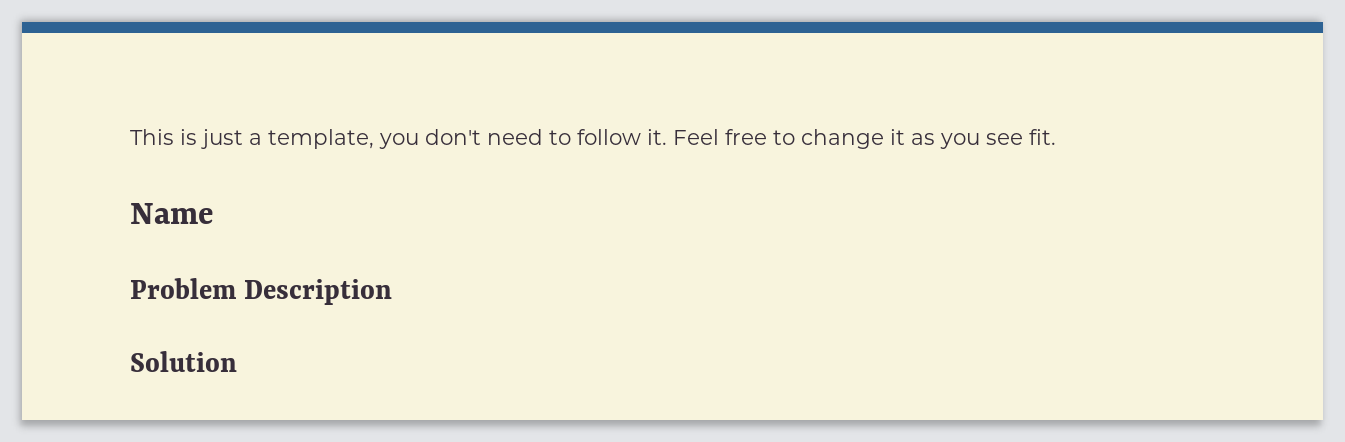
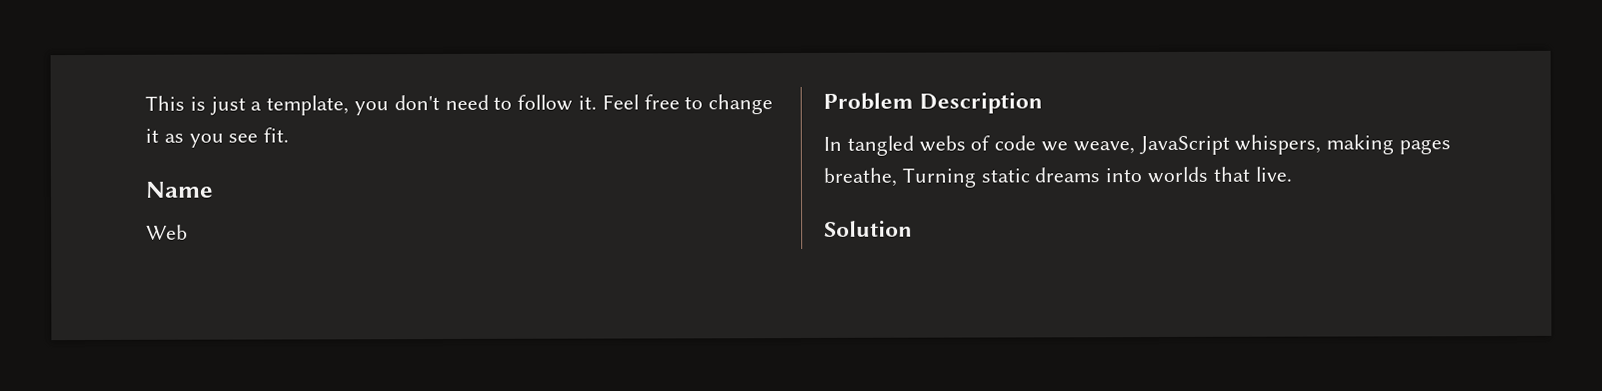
+ Web
+ In tangled webs of code we weave, JavaScript whispers, making pages breathe, Turning static dreams into worlds that live.

